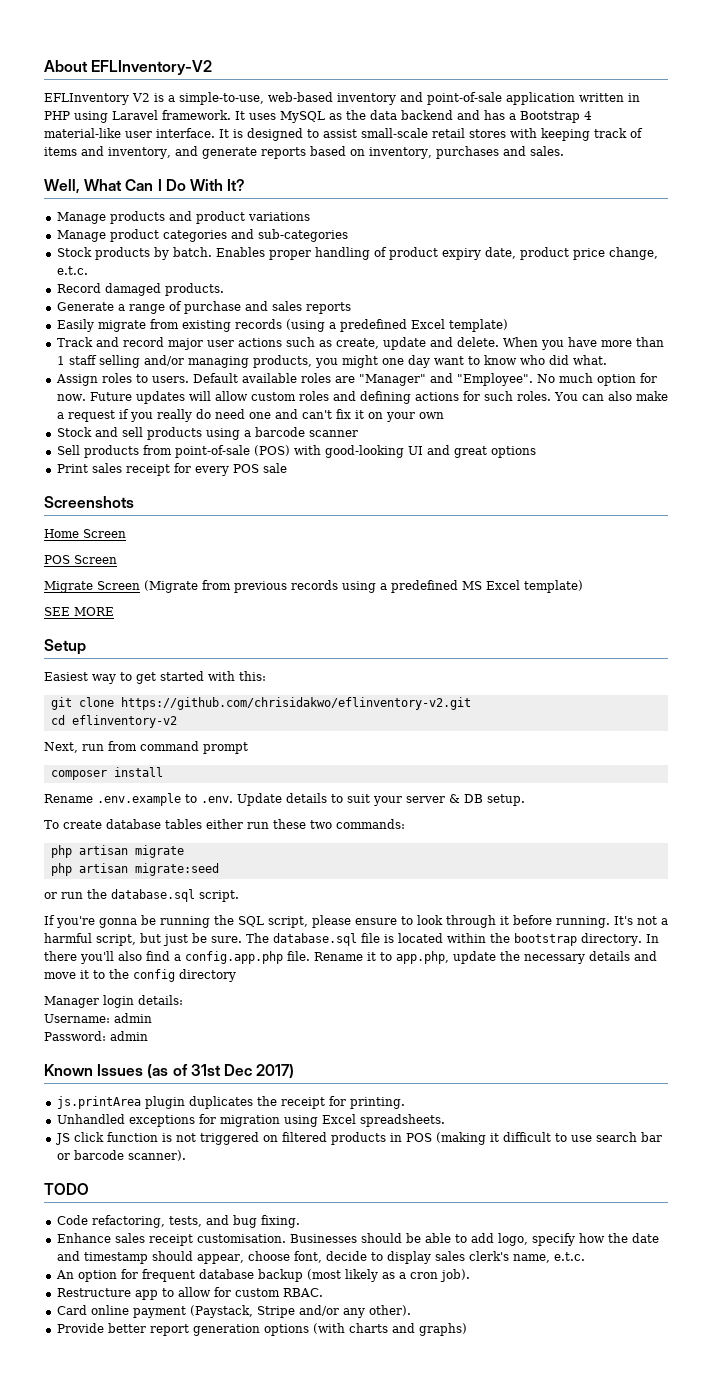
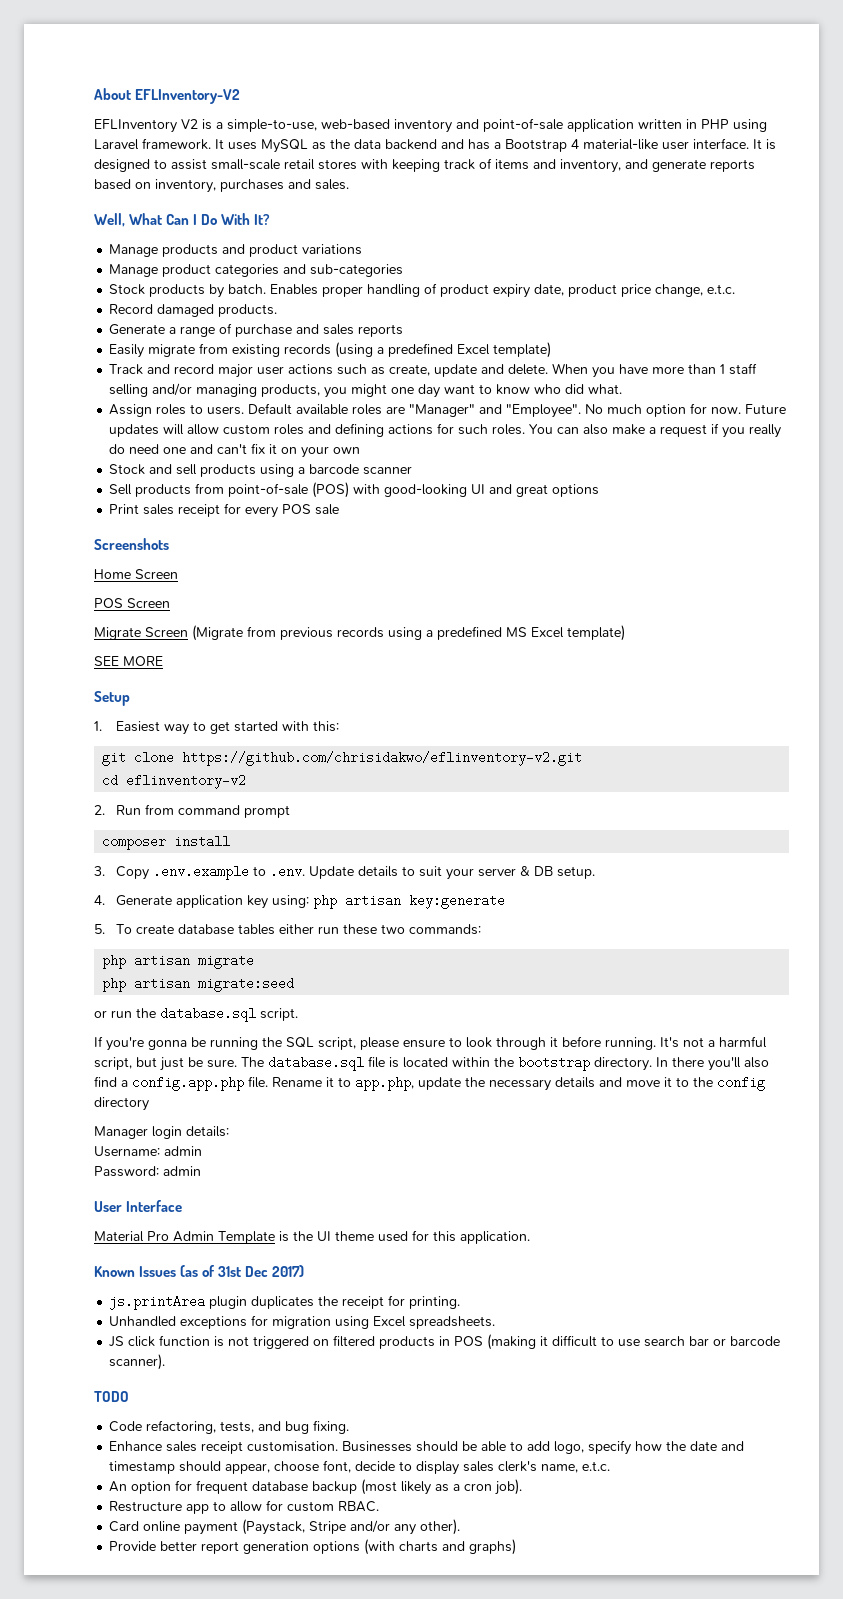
- Easiest way to get started with this:
+ 1. Easiest way to get started with this:
- Next, run from command prompt
+ 2. Run from command prompt
- Rename .env.example to .env. Update details to suit your server & DB setup.
+ 3. Copy .env.example to .env. Update details to suit your server & DB setup.
- To create database tables either run these two commands:
+ 4. Generate application key using: php artisan key:generate
+ 5. To create database tables either run these two commands:
+ User Interface
+ Material Pro Admin Template is the UI theme used for this application.

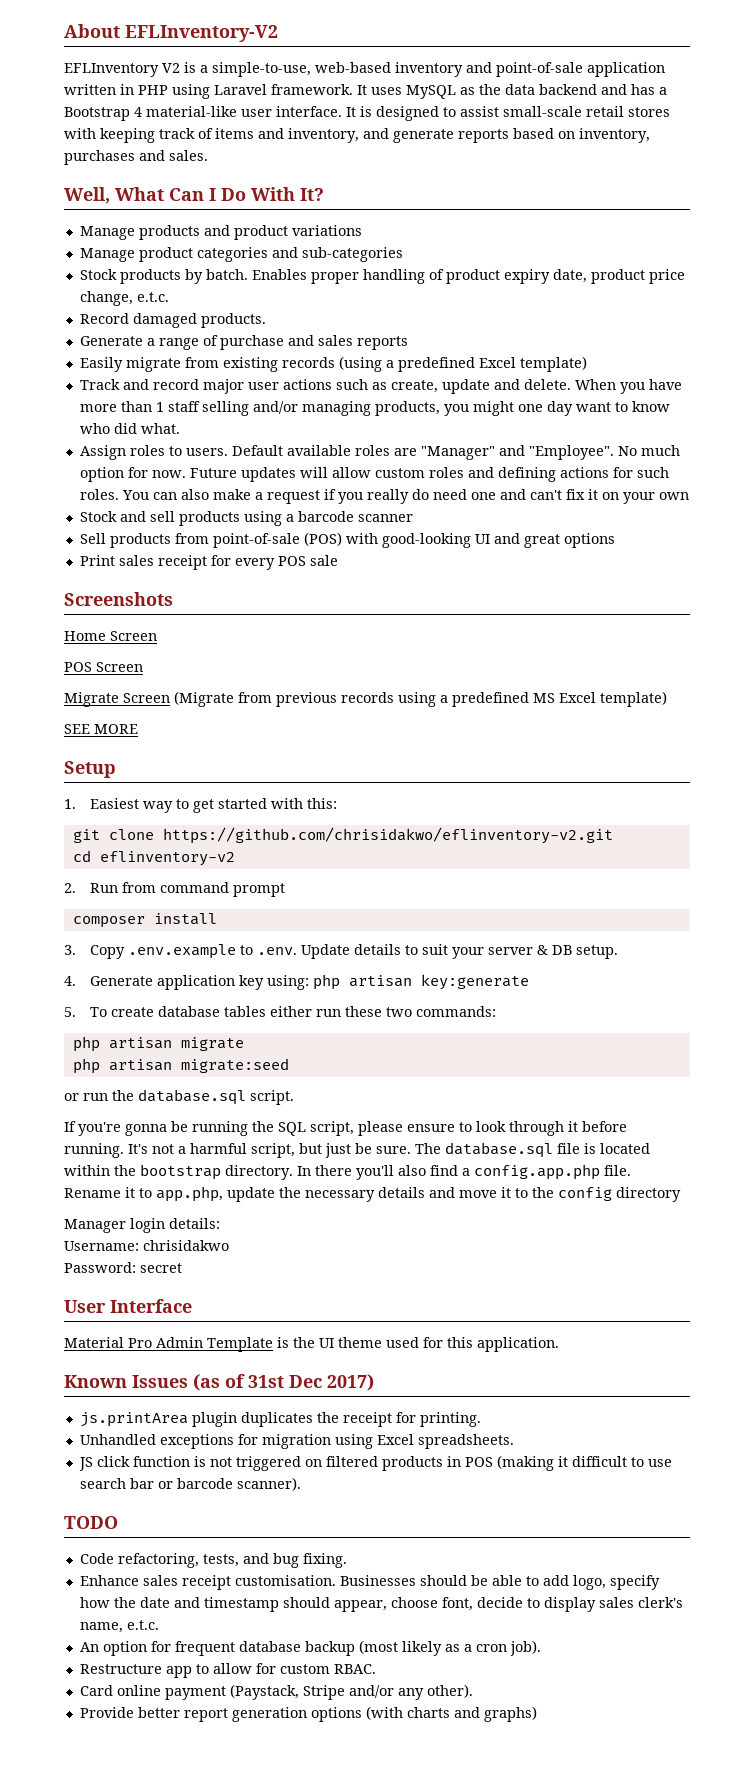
- Username: admin
+ Username: chrisidakwo
- Password: admin
+ Password: secret

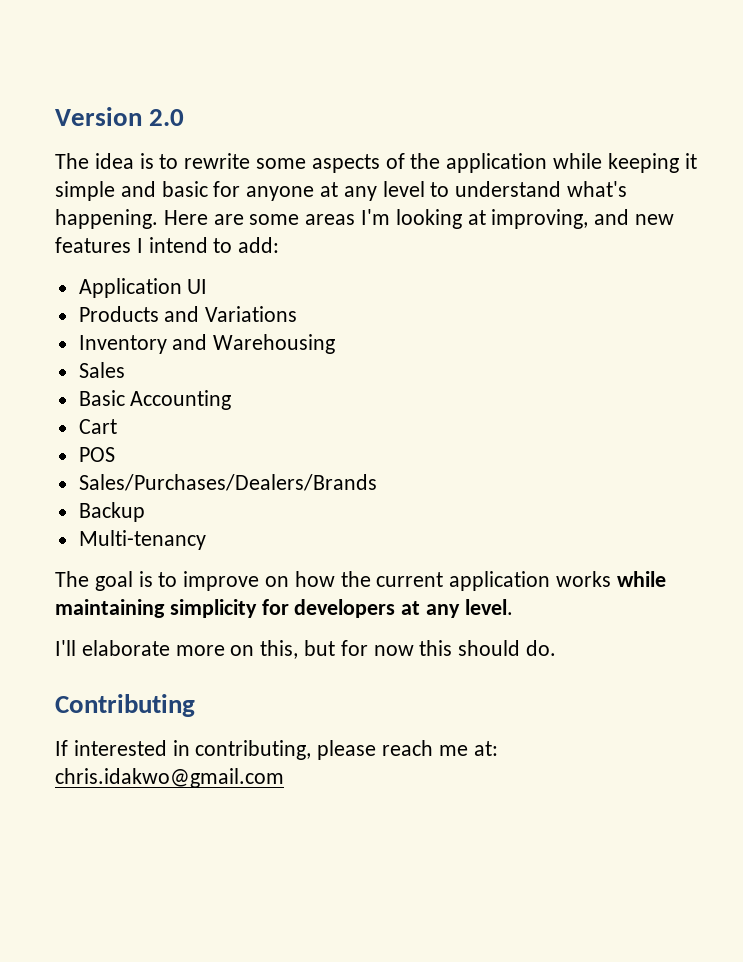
- About EFLInventory-V2
- EFLInventory V2 is a simple-to-use, web-based inventory and point-of-sale application written in PHP using Laravel framework. It uses MySQL as the data backend and has a Bootstrap 4 material-like user interface. It is designed to assist small-scale retail stores with keeping track of items and inventory, and generate reports based on inventory, purchases and sales.
- Well, What Can I Do With It?
- Manage products and product variations
- Manage product categories and sub-categories
- Stock products by batch. Enables proper handling of product expiry date, product price change, e.t.c.
- Record damaged products.
- Generate a range of purchase and sales reports
- Easily migrate from existing records (using a predefined Excel template)
- Track and record major user actions such as create, update and delete. When you have more than 1 staff selling and/or managing products, you might one day want to know who did what.
- Assign roles to users. Default available roles are "Manager" and "Employee". No much option for now. Future updates will allow custom roles and defining actions for such roles. You can also make a request if you really do need one and can't fix it on your own
- Stock and sell products using a barcode scanner
- Sell products from point-of-sale (POS) with good-looking UI and great options
- Print sales receipt for every POS sale
- Screenshots
- Home Screen
- POS Screen
- Migrate Screen (Migrate from previous records using a predefined MS Excel template)
- SEE MORE
- Setup
- 1. Easiest way to get started with this:
- git clone https://github.com/chrisidakwo/eflinventory-v2.git
- cd eflinventory-v2
- 2. Run from command prompt
- composer install
- 3. Copy .env.example to .env. Update details to suit your server & DB setup.
- 4. Generate application key using: php artisan key:generate
- 5. To create database tables either run these two commands:
- php artisan migrate
- php artisan migrate:seed
- or run the database.sql script.
- If you're gonna be running the SQL script, please ensure to look through it before running. It's not a harmful script, but just be sure. The database.sql file is located within the bootstrap directory. In there you'll also find a config.app.php file. Rename it to app.php, update the necessary details and move it to the config directory
- Manager login details:
- Username: chrisidakwo
- Password: secret
- User Interface
- Material Pro Admin Template is the UI theme used for this application.
- Known Issues (as of 31st Dec 2017)
- js.printArea plugin duplicates the receipt for printing.
- Unhandled exceptions for migration using Excel spreadsheets.
- JS click function is not triggered on filtered products in POS (making it difficult to use search bar or barcode scanner).
- TODO
- Code refactoring, tests, and bug fixing.
- Enhance sales receipt customisation. Businesses should be able to add logo, specify how the date and timestamp should appear, choose font, decide to display sales clerk's name, e.t.c.
- An option for frequent database backup (most likely as a cron job).
- Restructure app to allow for custom RBAC.
- Card online payment (Paystack, Stripe and/or any other).
- Provide better report generation options (with charts and graphs)
+ Version 2.0
+ The idea is to rewrite some aspects of the application while keeping it simple and basic for anyone at any level to understand what's happening. Here are some areas I'm looking at improving, and new features I intend to add:
+ Application UI
+ Products and Variations
+ Inventory and Warehousing
+ Sales
+ Basic Accounting
+ Cart
+ POS
+ Sales/Purchases/Dealers/Brands
+ Backup
+ Multi-tenancy
+ The goal is to improve on how the current application works while maintaining simplicity for developers at any level.
+ I'll elaborate more on this, but for now this should do.
+ Contributing
+ If interested in contributing, please reach me at: chris.idakwo@gmail.com

